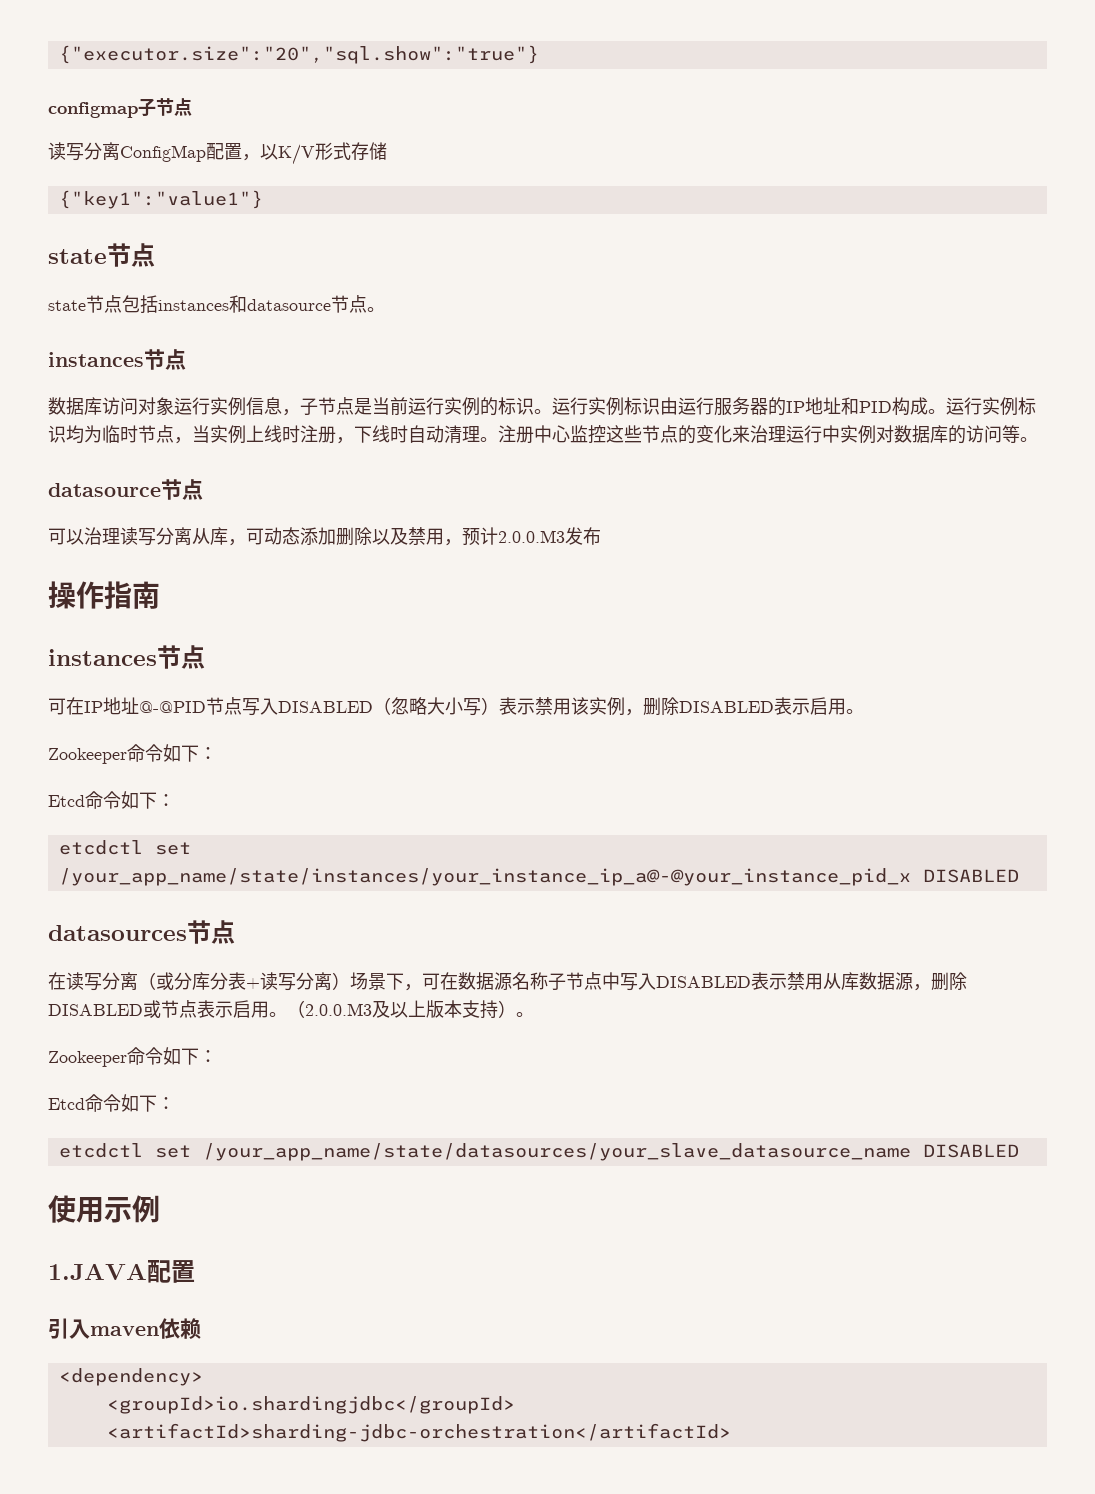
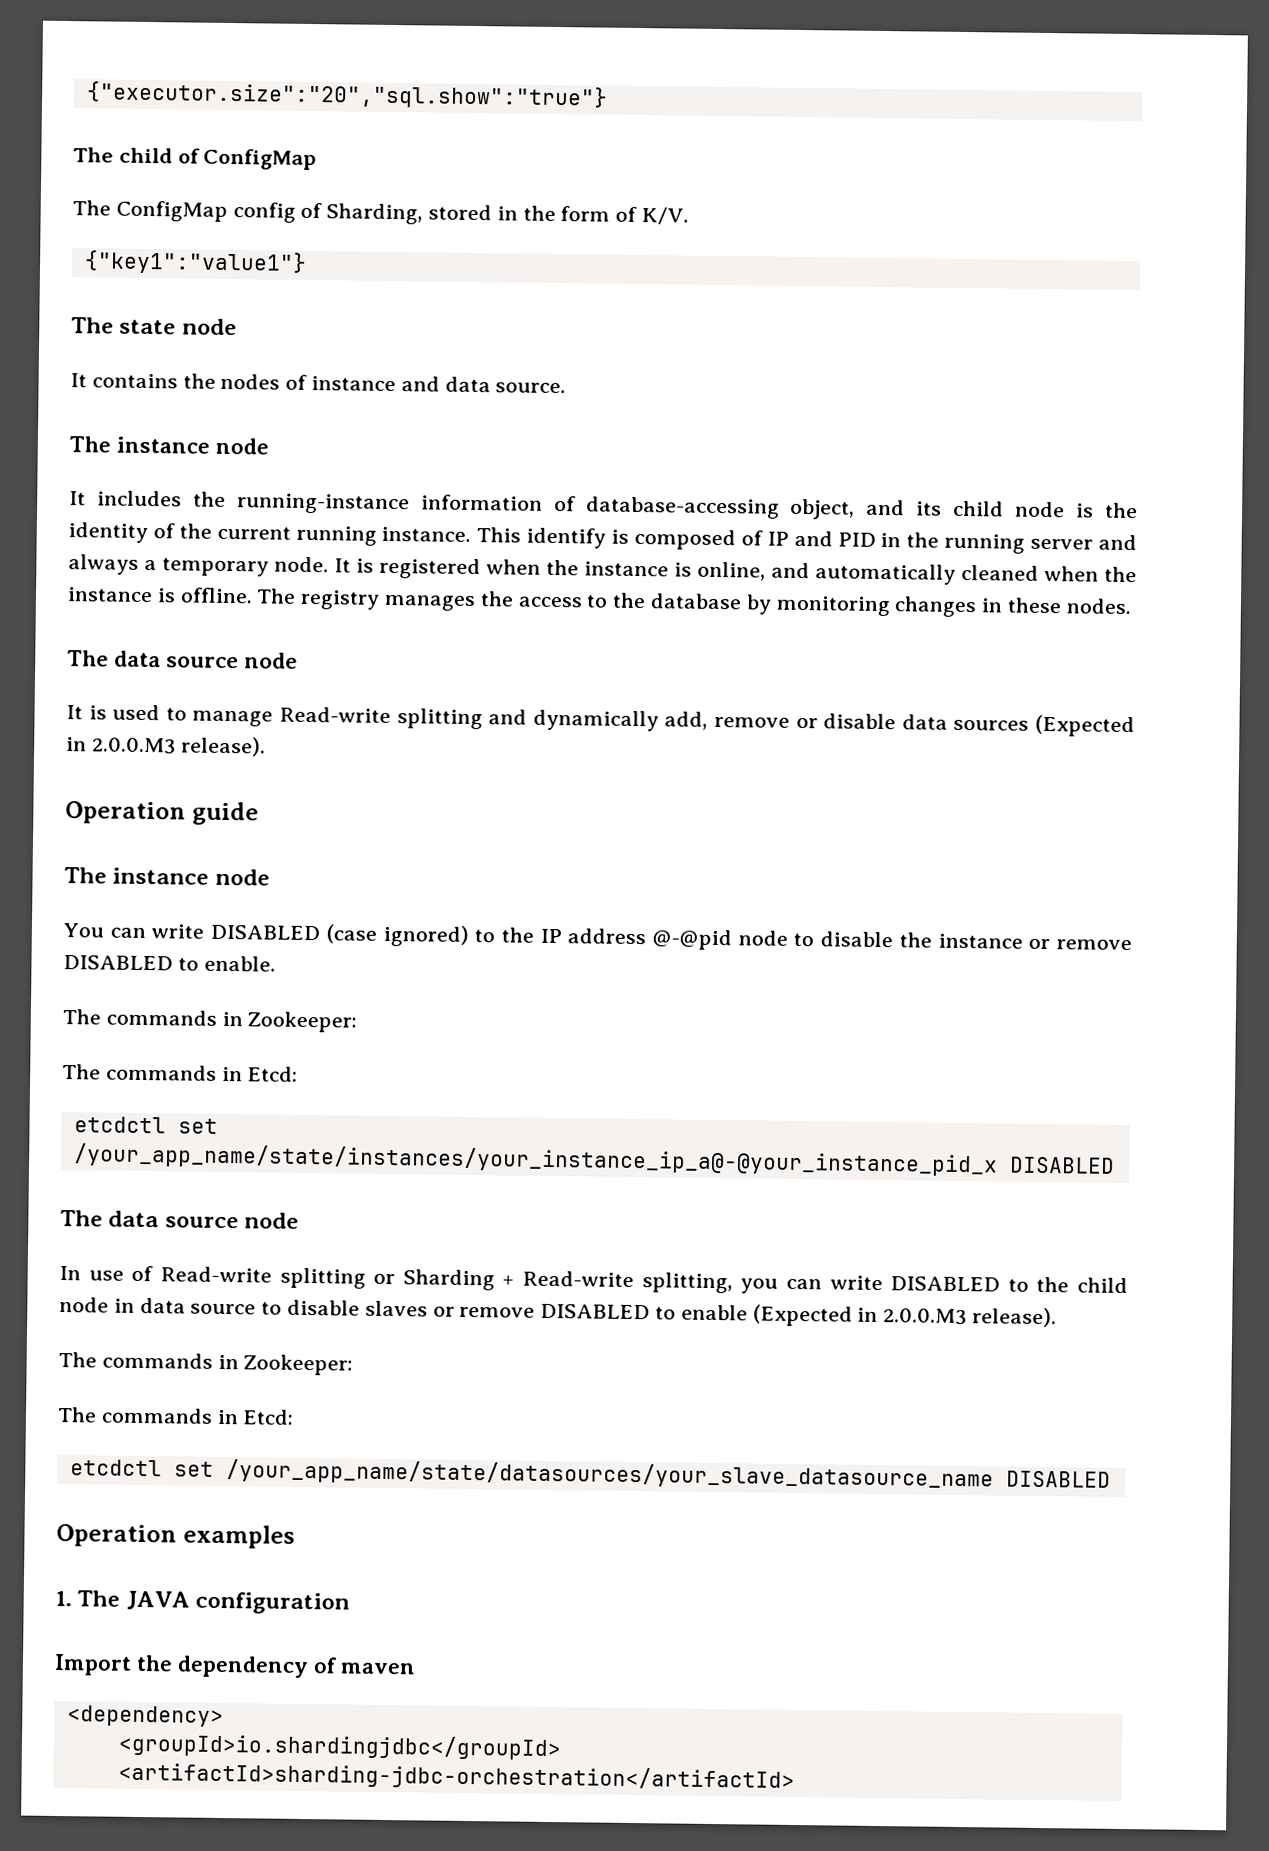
- configmap子节点
- 读写分离ConfigMap配置，以K/V形式存储
+ The child of ConfigMap
+ The ConfigMap config of Sharding, stored in the form of K/V.
  {"key1":"value1"}
- state节点
- state节点包括instances和datasource节点。
- instances节点
- 数据库访问对象运行实例信息，子节点是当前运行实例的标识。运行实例标识由运行服务器的IP地址和PID构成。运行实例标识均为临时节点，当实例上线时注册，下线时自动清理。注册中心监控这些节点的变化来治理运行中实例对数据库的访问等。
- datasource节点
- 可以治理读写分离从库，可动态添加删除以及禁用，预计2.0.0.M3发布
- 操作指南
- instances节点
- 可在IP地址@-@PID节点写入DISABLED（忽略大小写）表示禁用该实例，删除DISABLED表示启用。
- Zookeeper命令如下：
- Etcd命令如下：
+ The state node
+ It contains the nodes of instance and data source.
+ The instance node
+ It includes the running-instance information of database-accessing object, and its child node is the identity of the current running instance. This identify is composed of IP and PID in the running server and always a temporary node. It is registered when the instance is online, and automatically cleaned when the instance is offline. The registry manages the access to the database by monitoring changes in these nodes.
+ The data source node
+ It is used to manage Read-write splitting and dynamically add, remove or disable data sources (Expected in 2.0.0.M3 release).
+ Operation guide
+ The instance node
+ You can write DISABLED (case ignored) to the IP address @-@pid node to disable the instance or remove DISABLED to enable.
+ The commands in Zookeeper:
+ The commands in Etcd:
  etcdctl set /your_app_name/state/instances/your_instance_ip_a@-@your_instance_pid_x DISABLED
- datasources节点
- 在读写分离（或分库分表+读写分离）场景下，可在数据源名称子节点中写入DISABLED表示禁用从库数据源，删除DISABLED或节点表示启用。（2.0.0.M3及以上版本支持）。
- Zookeeper命令如下：
- Etcd命令如下：
+ The data source node
+ In use of Read-write splitting or Sharding + Read-write splitting, you can write DISABLED to the child node in data source to disable slaves or remove DISABLED to enable (Expected in 2.0.0.M3 release).
+ The commands in Zookeeper:
+ The commands in Etcd:
  etcdctl set /your_app_name/state/datasources/your_slave_datasource_name DISABLED
- 使用示例
- 1.JAVA配置
- 引入maven依赖
+ Operation examples
+ 1. The JAVA configuration
+ Import the dependency of maven

